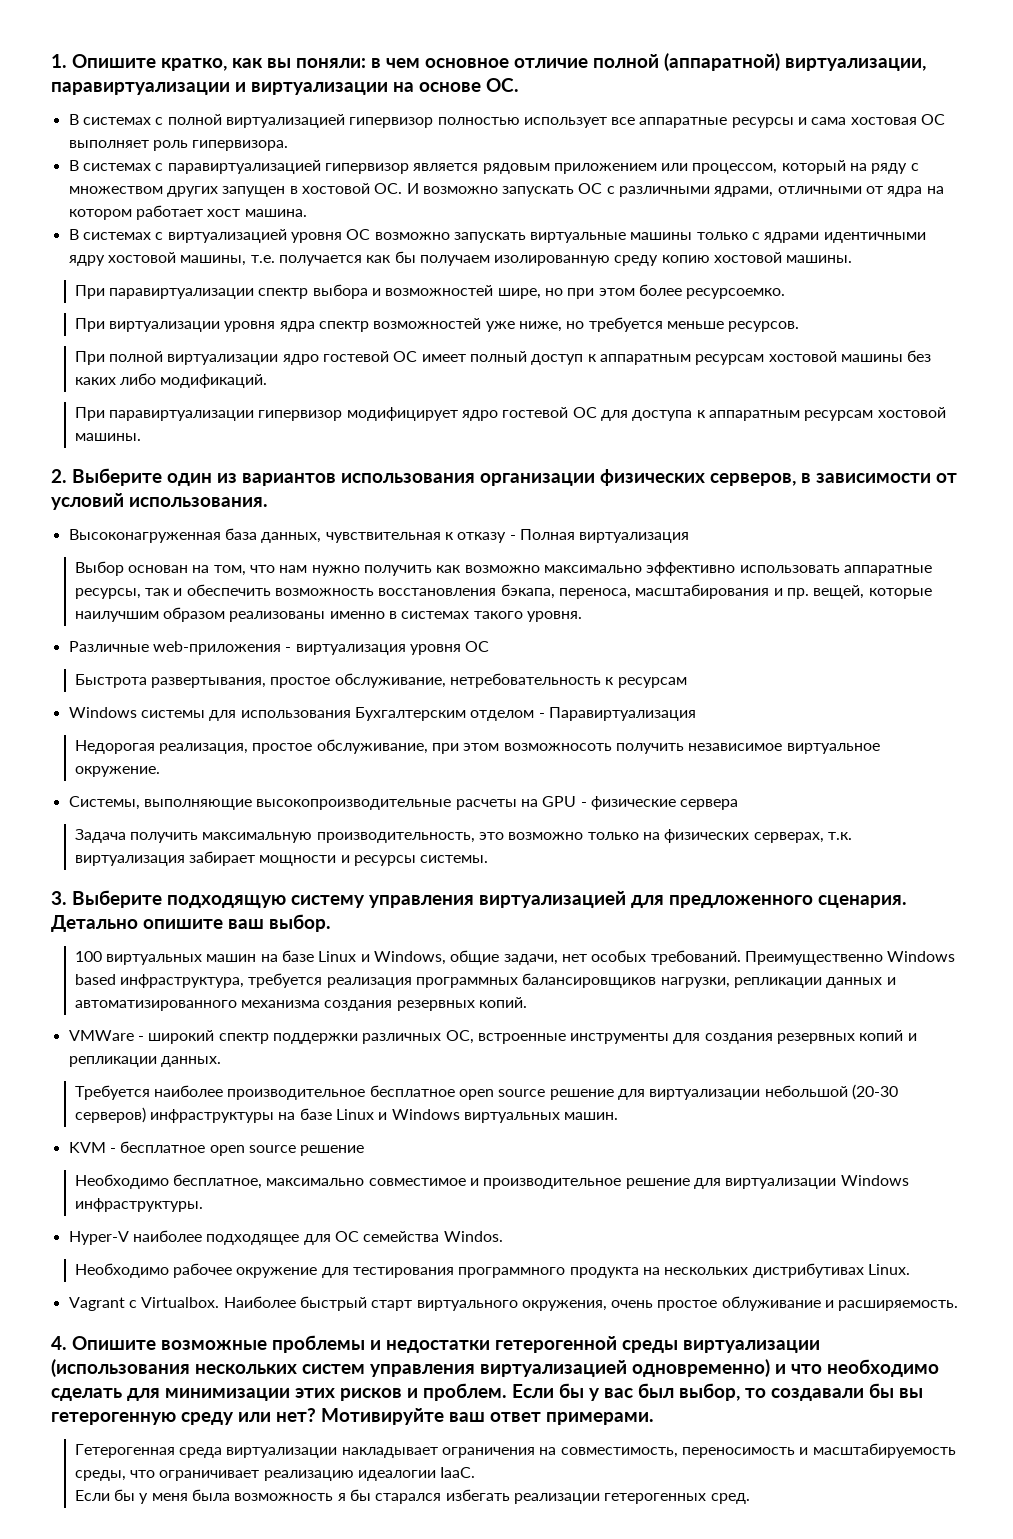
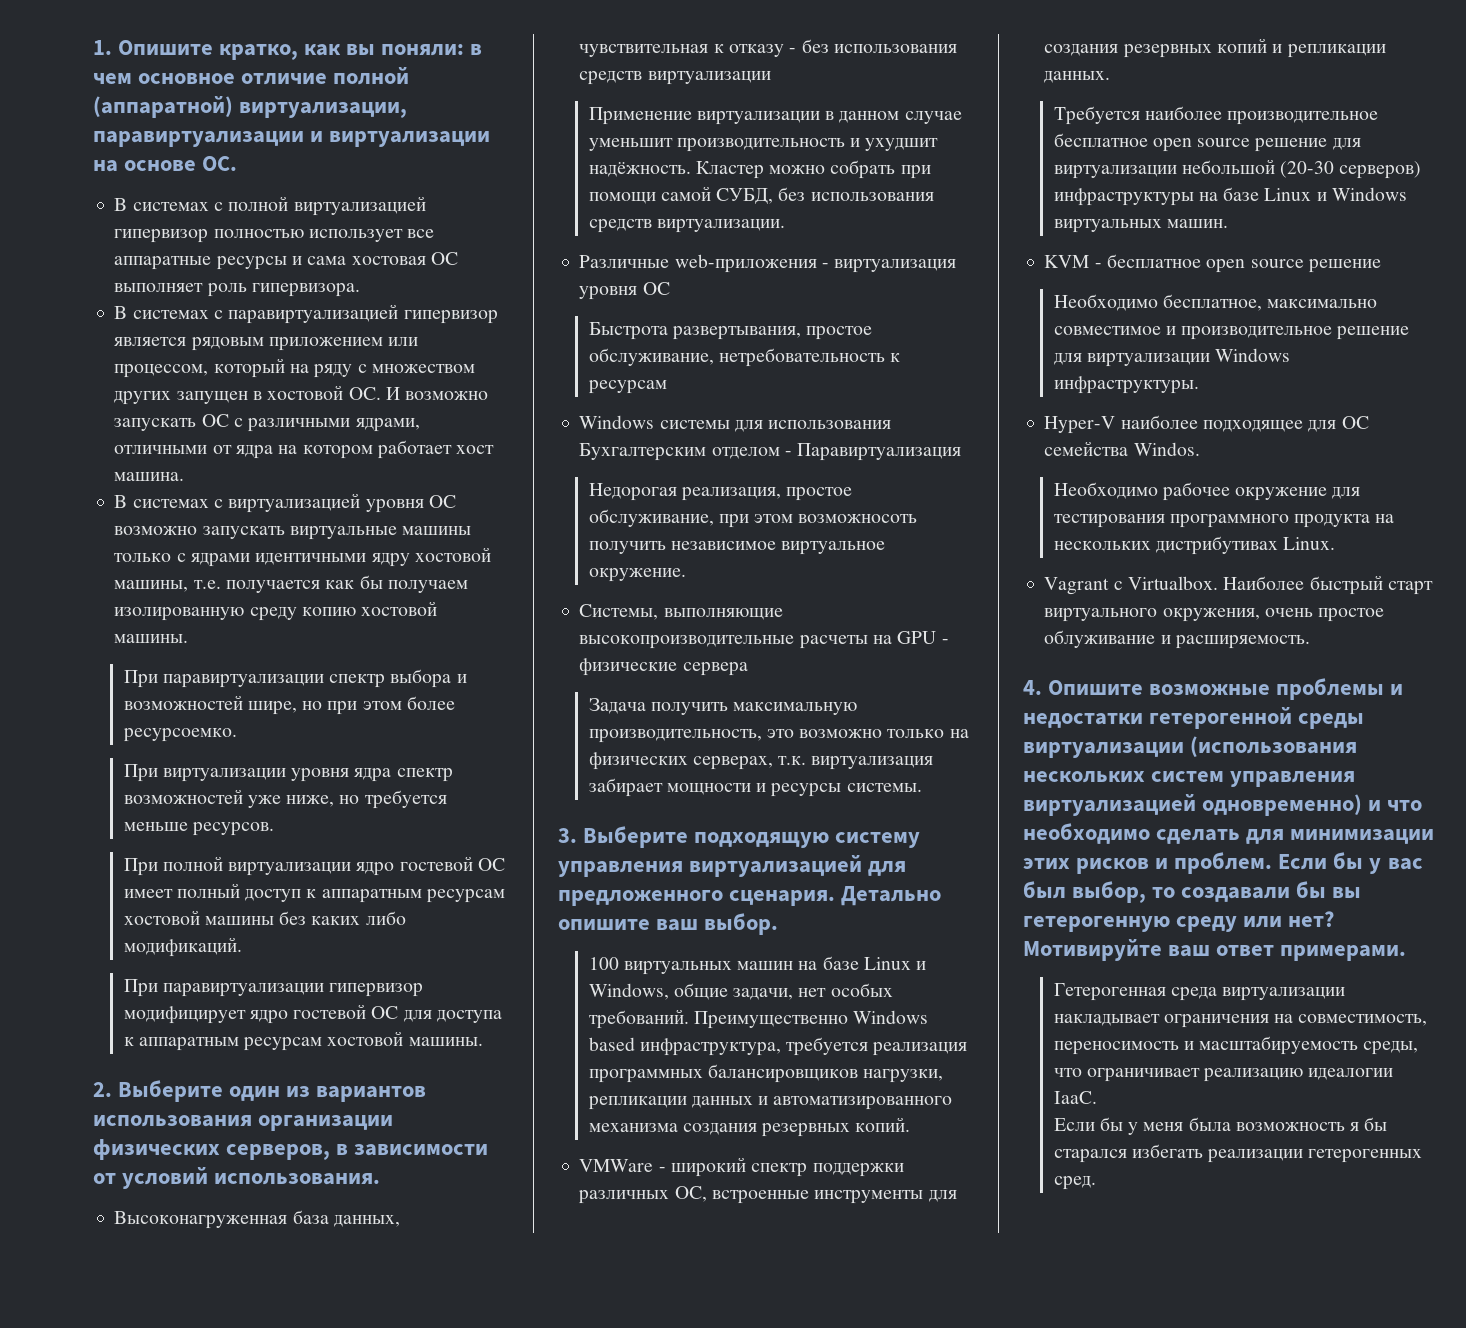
- Высоконагруженная база данных, чувствительная к отказу - Полная виртуализация
- Выбор основан на том, что нам нужно получить как возможно максимально эффективно использовать аппаратные ресурсы, так и обеспечить возможность восстановления бэкапа, переноса, масштабирования и пр. вещей, которые наилучшим образом реализованы именно в системах такого уровня.
+ Высоконагруженная база данных, чувствительная к отказу - без использования средств виртуализации
+ Применение виртуализации в данном случае уменьшит производительность и ухудшит надёжность. Кластер можно собрать при помощи самой СУБД, без использования средств виртуализации.

